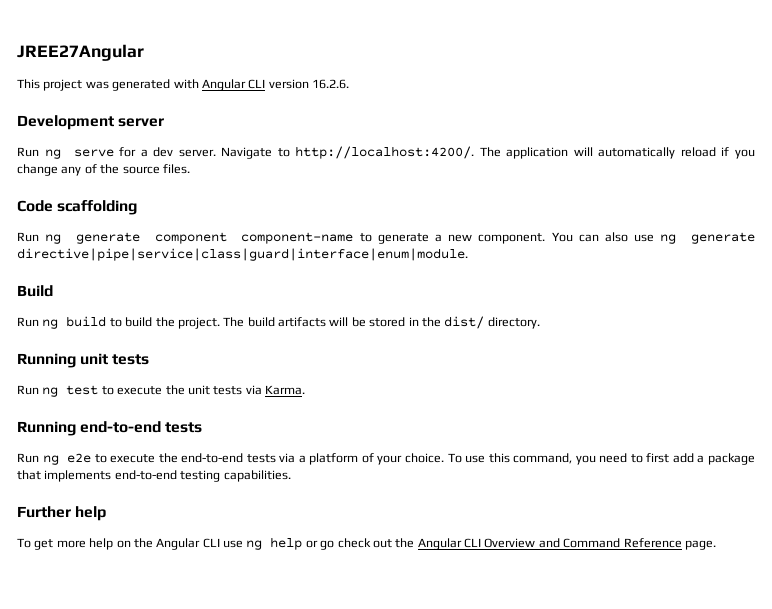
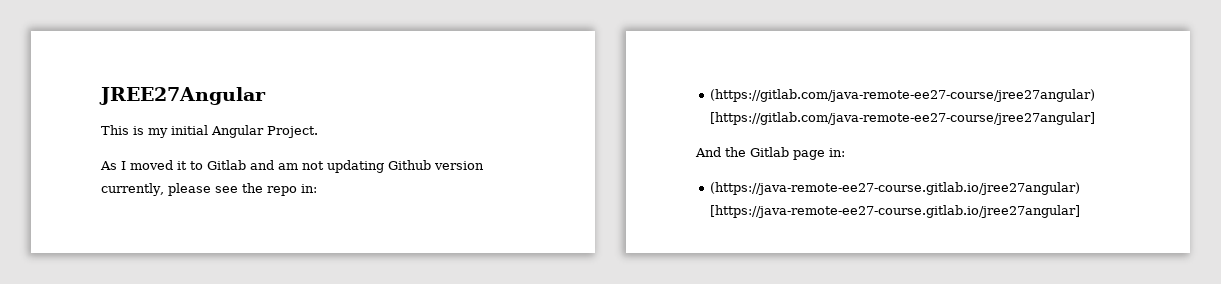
- This project was generated with Angular CLI version 16.2.6.
- Development server
- Run ng serve for a dev server. Navigate to http://localhost:4200/. The application will automatically reload if you change any of the source files.
- Code scaffolding
- Run ng generate component component-name to generate a new component. You can also use ng generate directive|pipe|service|class|guard|interface|enum|module.
- Build
- Run ng build to build the project. The build artifacts will be stored in the dist/ directory.
- Running unit tests
- Run ng test to execute the unit tests via Karma.
- Running end-to-end tests
- Run ng e2e to execute the end-to-end tests via a platform of your choice. To use this command, you need to first add a package that implements end-to-end testing capabilities.
- Further help
- To get more help on the Angular CLI use ng help or go check out the Angular CLI Overview and Command Reference page.
+ This is my initial Angular Project.
+ As I moved it to Gitlab and am not updating Github version currently, please see the repo in:
+ (https://gitlab.com/java-remote-ee27-course/jree27angular) [https://gitlab.com/java-remote-ee27-course/jree27angular]
+ And the Gitlab page in:
+ (https://java-remote-ee27-course.gitlab.io/jree27angular) [https://java-remote-ee27-course.gitlab.io/jree27angular]

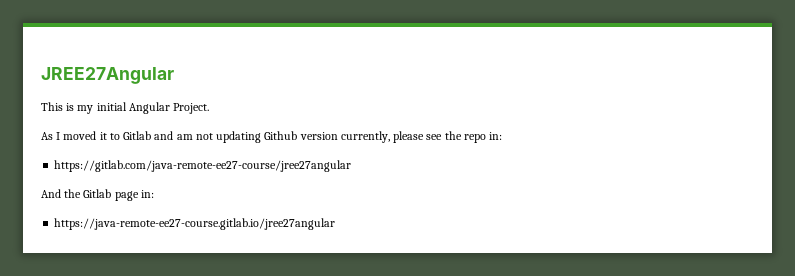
- (https://gitlab.com/java-remote-ee27-course/jree27angular) [https://gitlab.com/java-remote-ee27-course/jree27angular]
+ https://gitlab.com/java-remote-ee27-course/jree27angular
- (https://java-remote-ee27-course.gitlab.io/jree27angular) [https://java-remote-ee27-course.gitlab.io/jree27angular]
+ https://java-remote-ee27-course.gitlab.io/jree27angular

